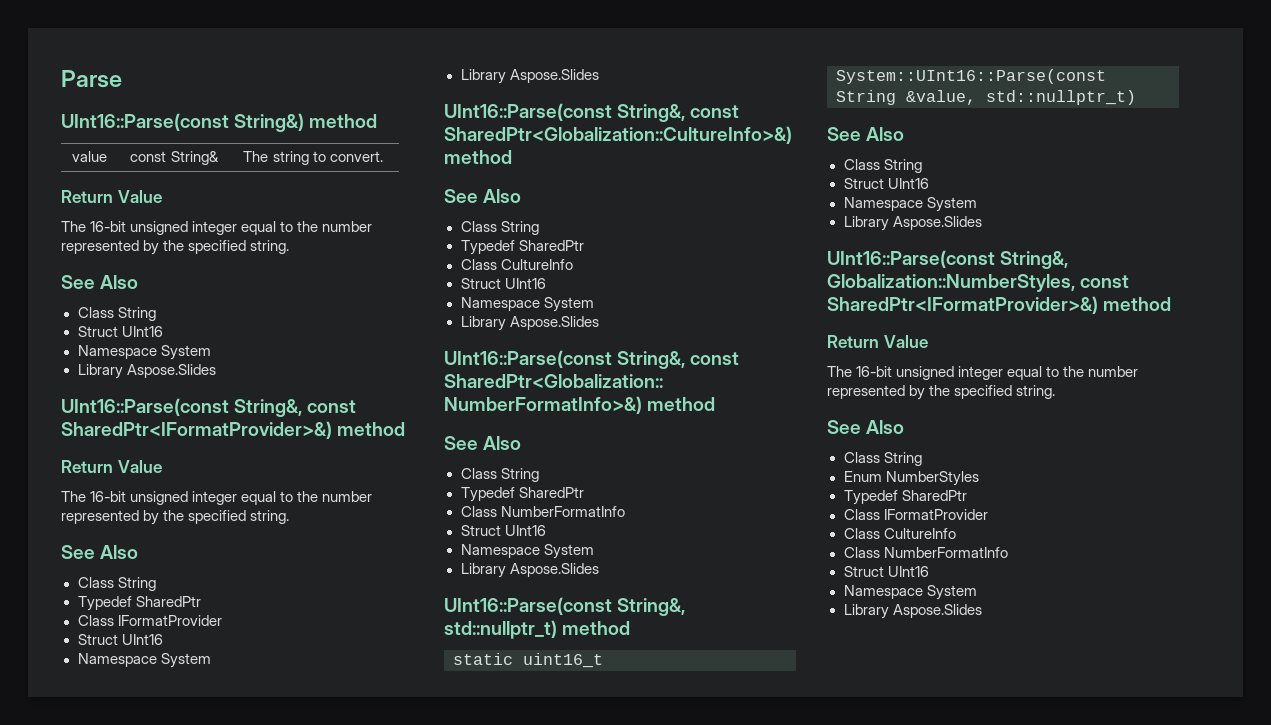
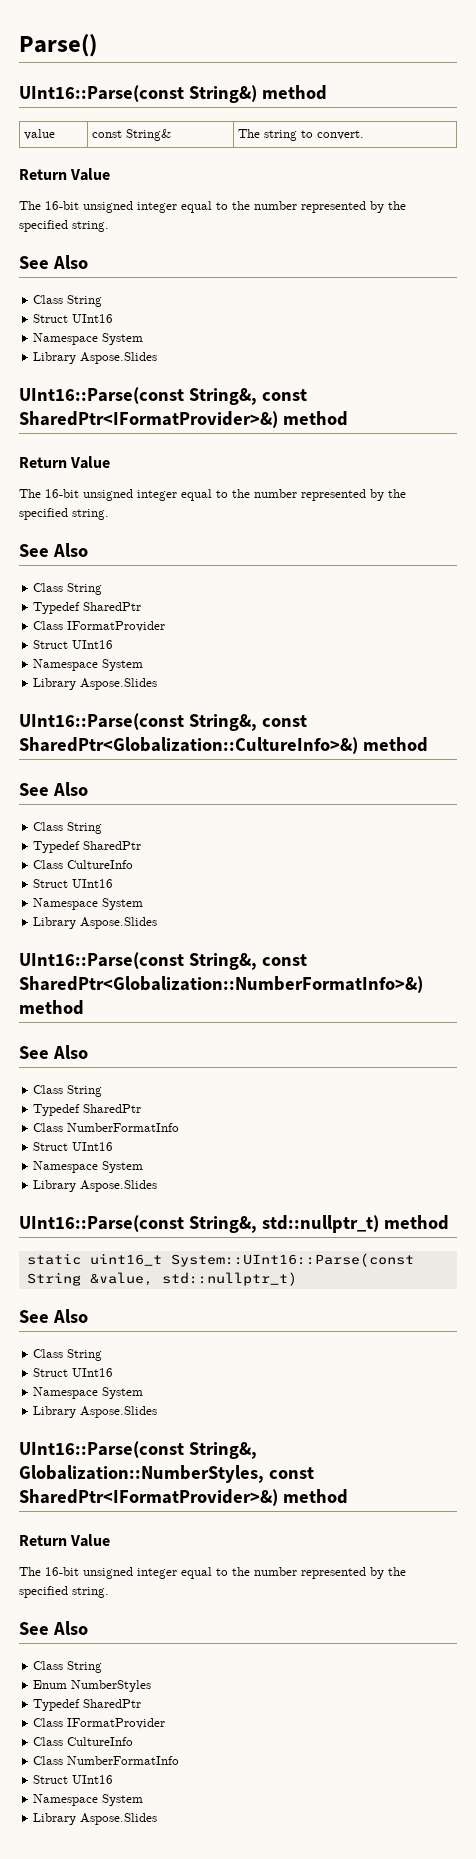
- Parse
+ Parse()

